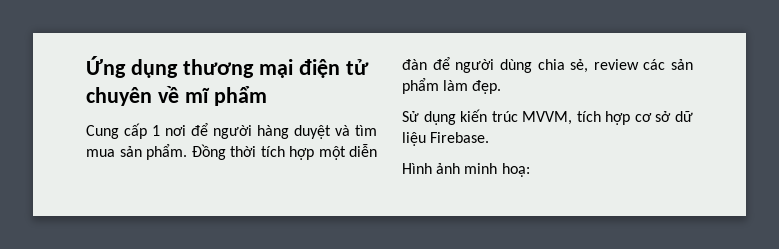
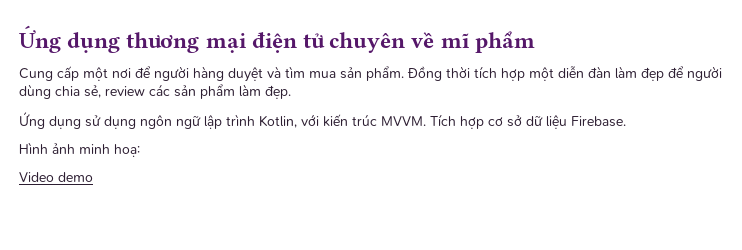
- Cung cấp 1 nơi để người hàng duyệt và tìm mua sản phẩm.
+ Cung cấp một nơi để người hàng duyệt và tìm mua sản phẩm.
- Đồng thời tích hợp một diễn đàn để người dùng chia sẻ, review các sản phẩm làm đẹp.
+ Đồng thời tích hợp một diễn đàn làm đẹp để người dùng chia sẻ, review các sản phẩm làm đẹp.
- Sử dụng kiến trúc MVVM, tích hợp cơ sở dữ liệu Firebase.
+ Ứng dụng sử dụng ngôn ngữ lập trình Kotlin, với kiến trúc MVVM. Tích hợp cơ sở dữ liệu Firebase.
+ Video demo

